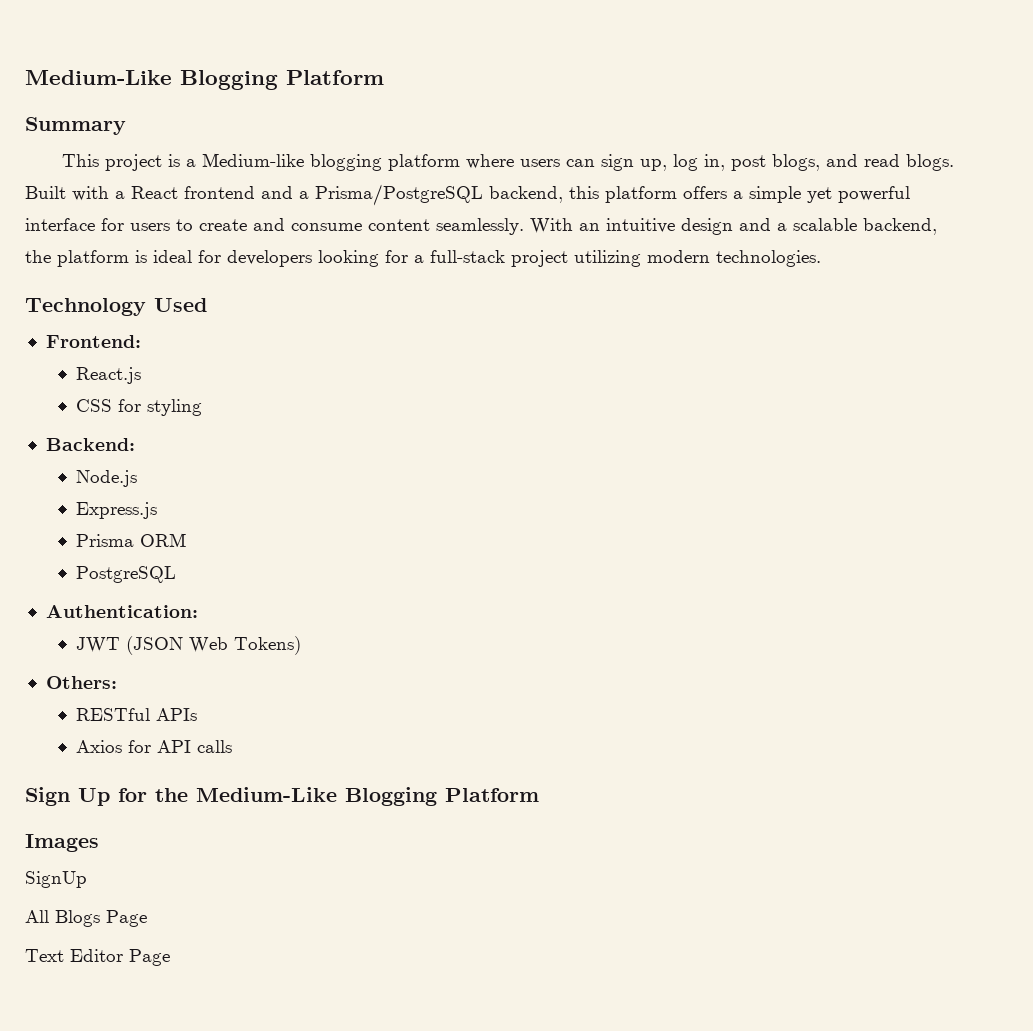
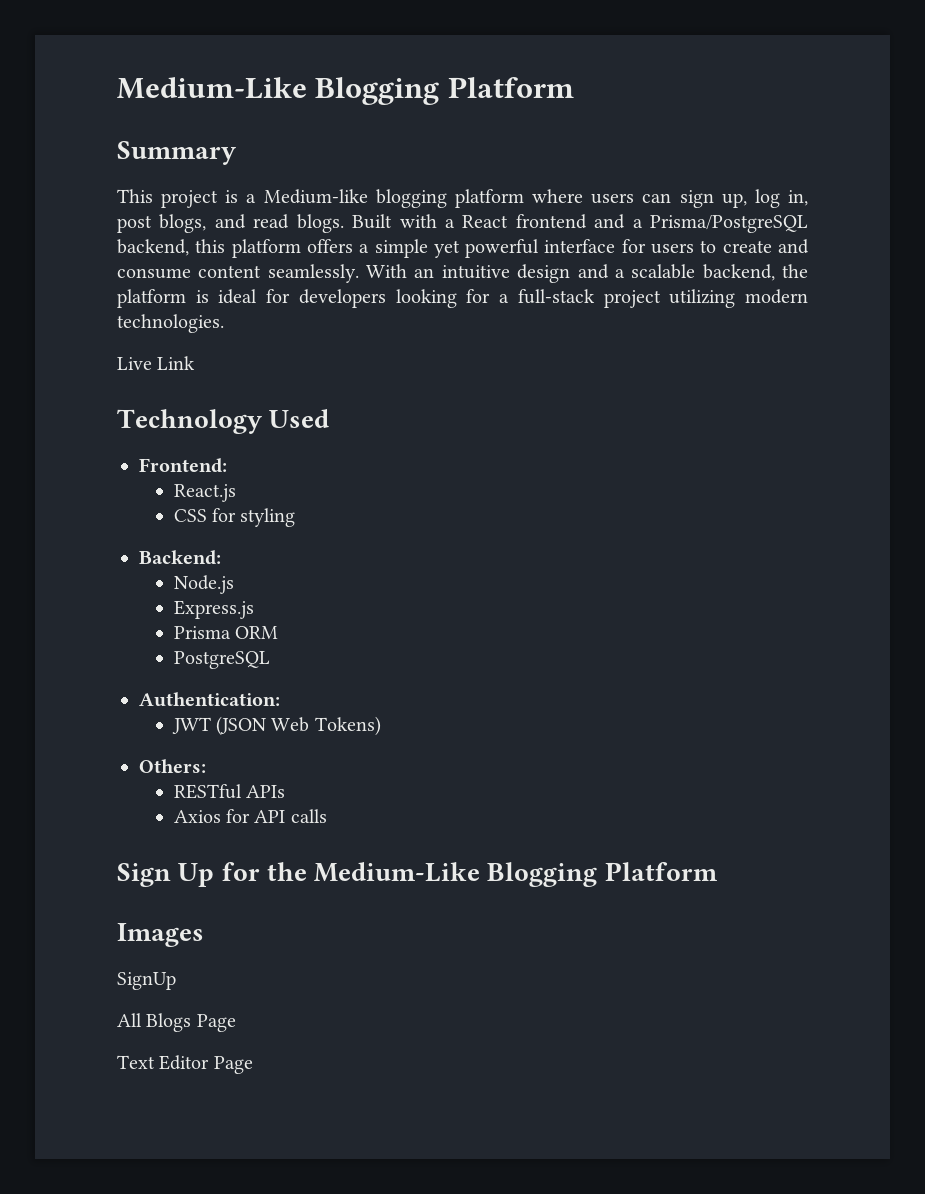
+ Live Link

